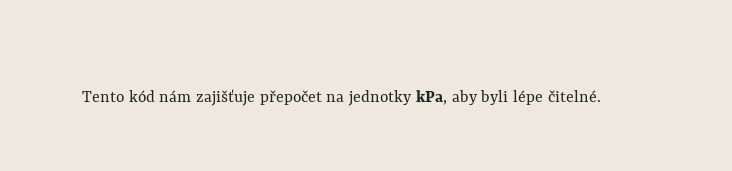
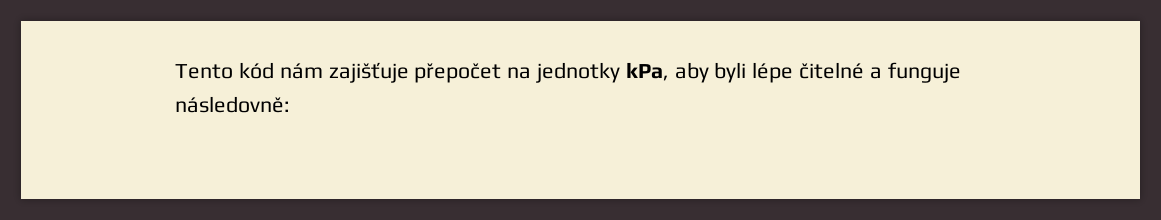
- Tento kód nám zajišťuje přepočet na jednotky kPa, aby byli lépe čitelné.
+ Tento kód nám zajišťuje přepočet na jednotky kPa, aby byli lépe čitelné a funguje následovně:

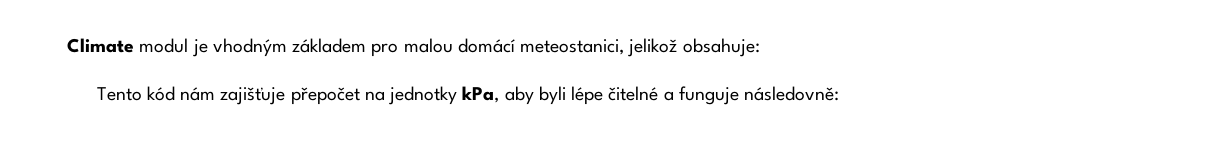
+ Climate modul je vhodným základem pro malou domácí meteostanici, jelikož obsahuje:

